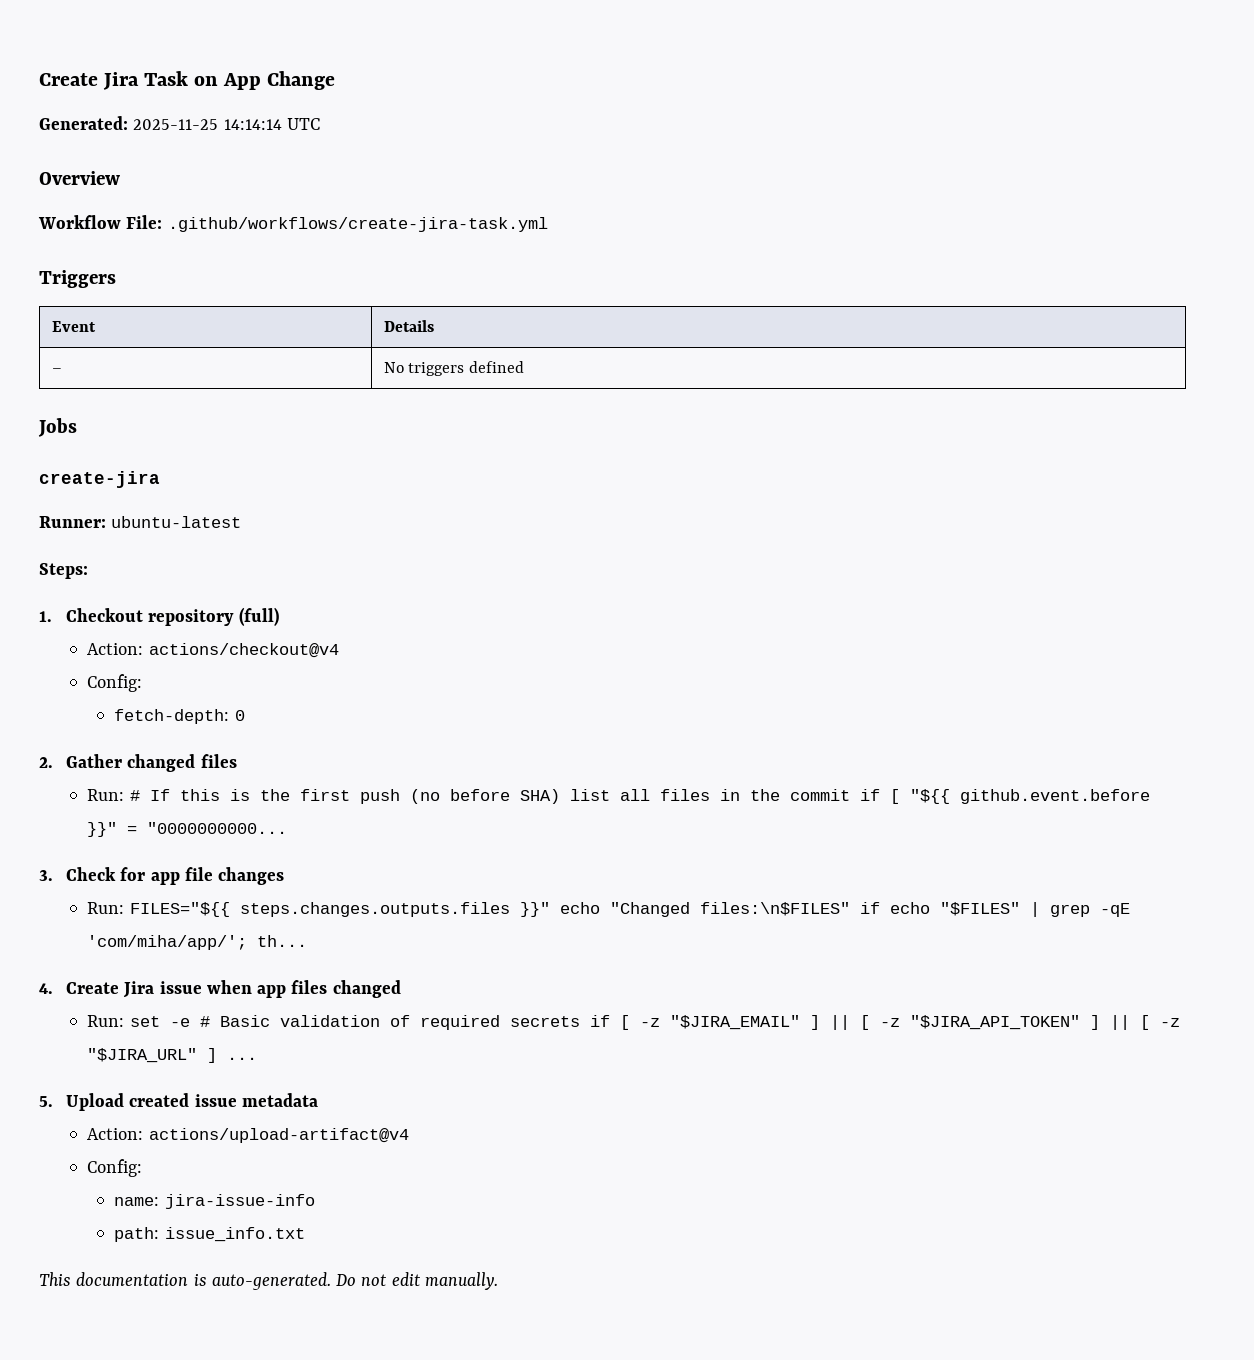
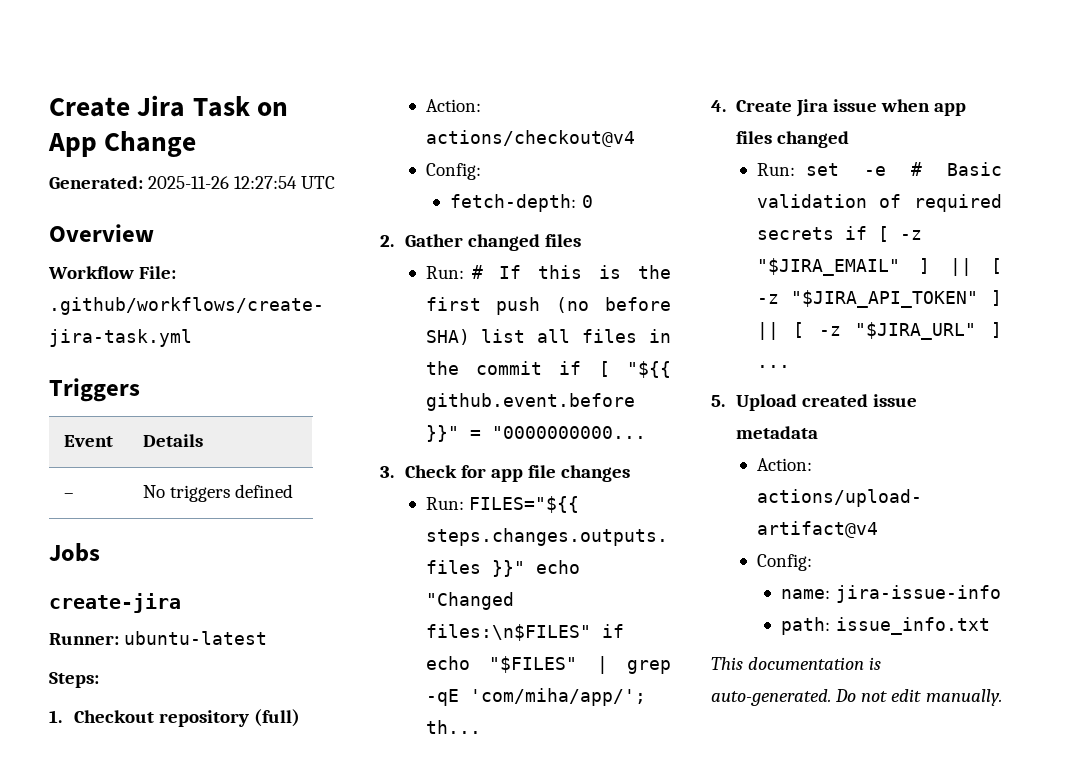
- Generated: 2025-11-25 14:14:14 UTC
+ Generated: 2025-11-26 12:27:54 UTC

